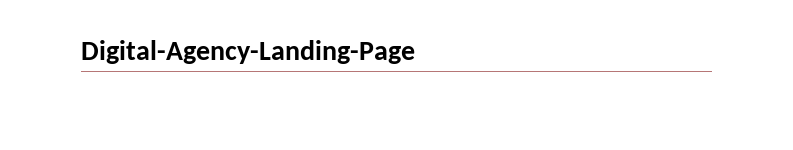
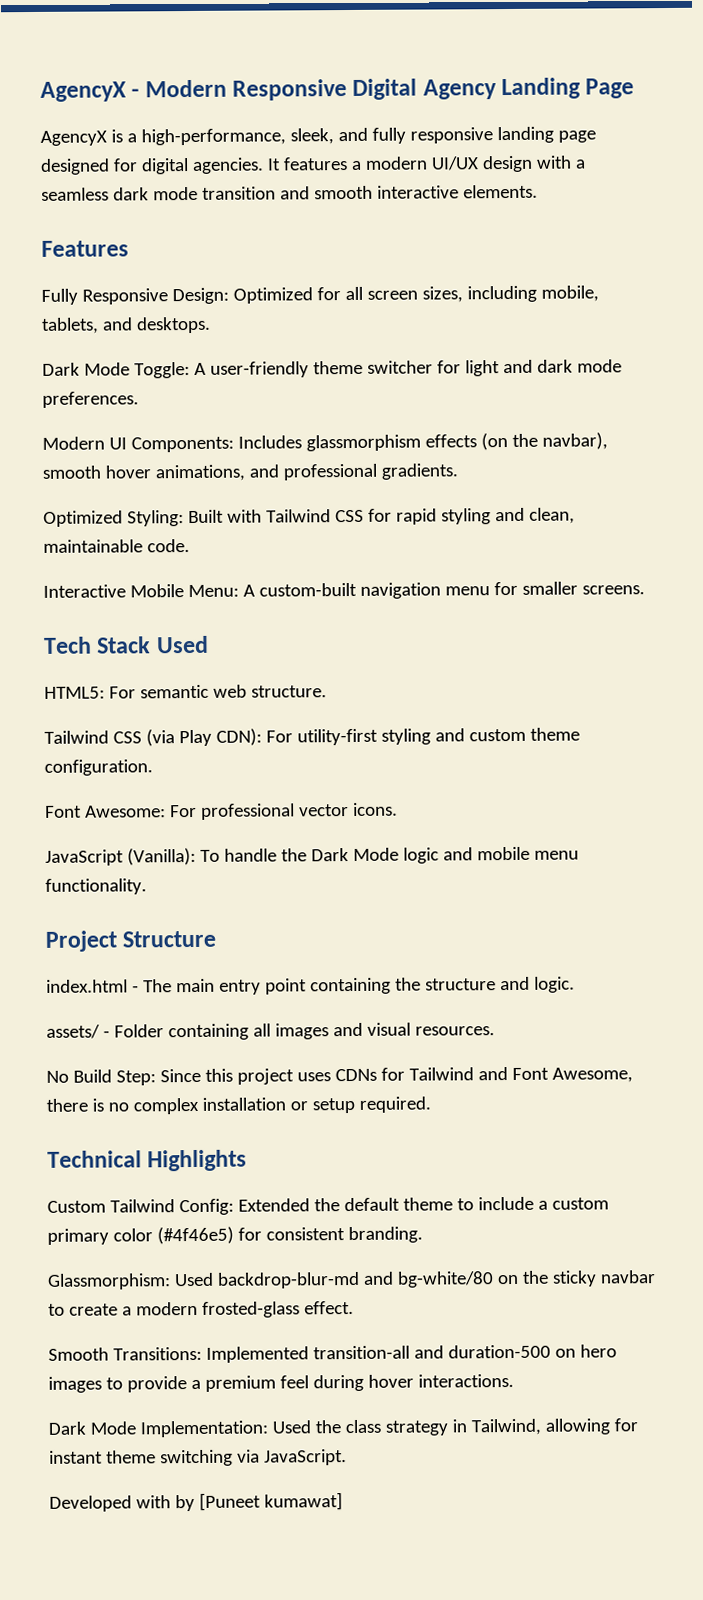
- Digital-Agency-Landing-Page
+ AgencyX - Modern Responsive Digital Agency Landing Page
+ AgencyX is a high-performance, sleek, and fully responsive landing page designed for digital agencies. It features a modern UI/UX design with a seamless dark mode transition and smooth interactive elements.
+ Features
+ Fully Responsive Design: Optimized for all screen sizes, including mobile, tablets, and desktops.
+ Dark Mode Toggle: A user-friendly theme switcher for light and dark mode preferences.
+ Modern UI Components: Includes glassmorphism effects (on the navbar), smooth hover animations, and professional gradients.
+ Optimized Styling: Built with Tailwind CSS for rapid styling and clean, maintainable code.
+ Interactive Mobile Menu: A custom-built navigation menu for smaller screens.
+ Tech Stack Used
+ HTML5: For semantic web structure.
+ Tailwind CSS (via Play CDN): For utility-first styling and custom theme configuration.
+ Font Awesome: For professional vector icons.
+ JavaScript (Vanilla): To handle the Dark Mode logic and mobile menu functionality.
+ Project Structure
+ index.html - The main entry point containing the structure and logic.
+ assets/ - Folder containing all images and visual resources.
+ No Build Step: Since this project uses CDNs for Tailwind and Font Awesome, there is no complex installation or setup required.
+ Technical Highlights
+ Custom Tailwind Config: Extended the default theme to include a custom primary color (#4f46e5) for consistent branding.
+ Glassmorphism: Used backdrop-blur-md and bg-white/80 on the sticky navbar to create a modern frosted-glass effect.
+ Smooth Transitions: Implemented transition-all and duration-500 on hero images to provide a premium feel during hover interactions.
+ Dark Mode Implementation: Used the class strategy in Tailwind, allowing for instant theme switching via JavaScript.
+ Developed with by [Puneet kumawat]

